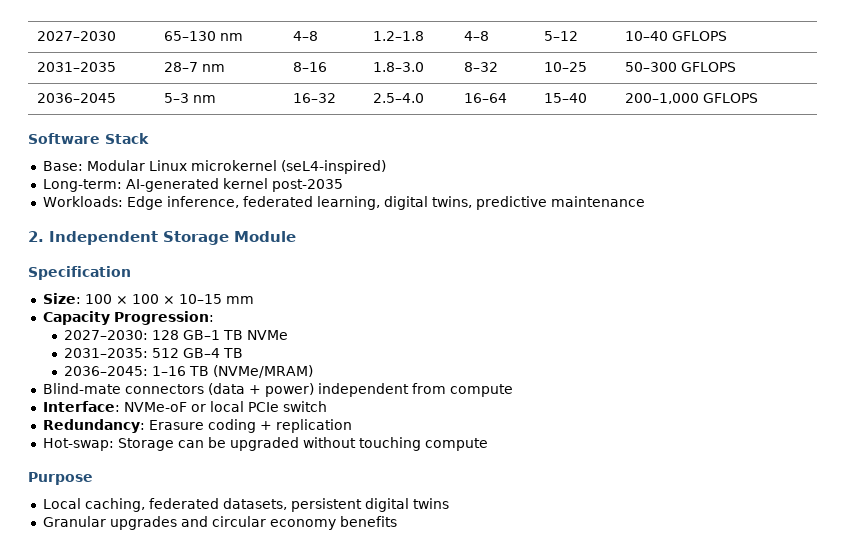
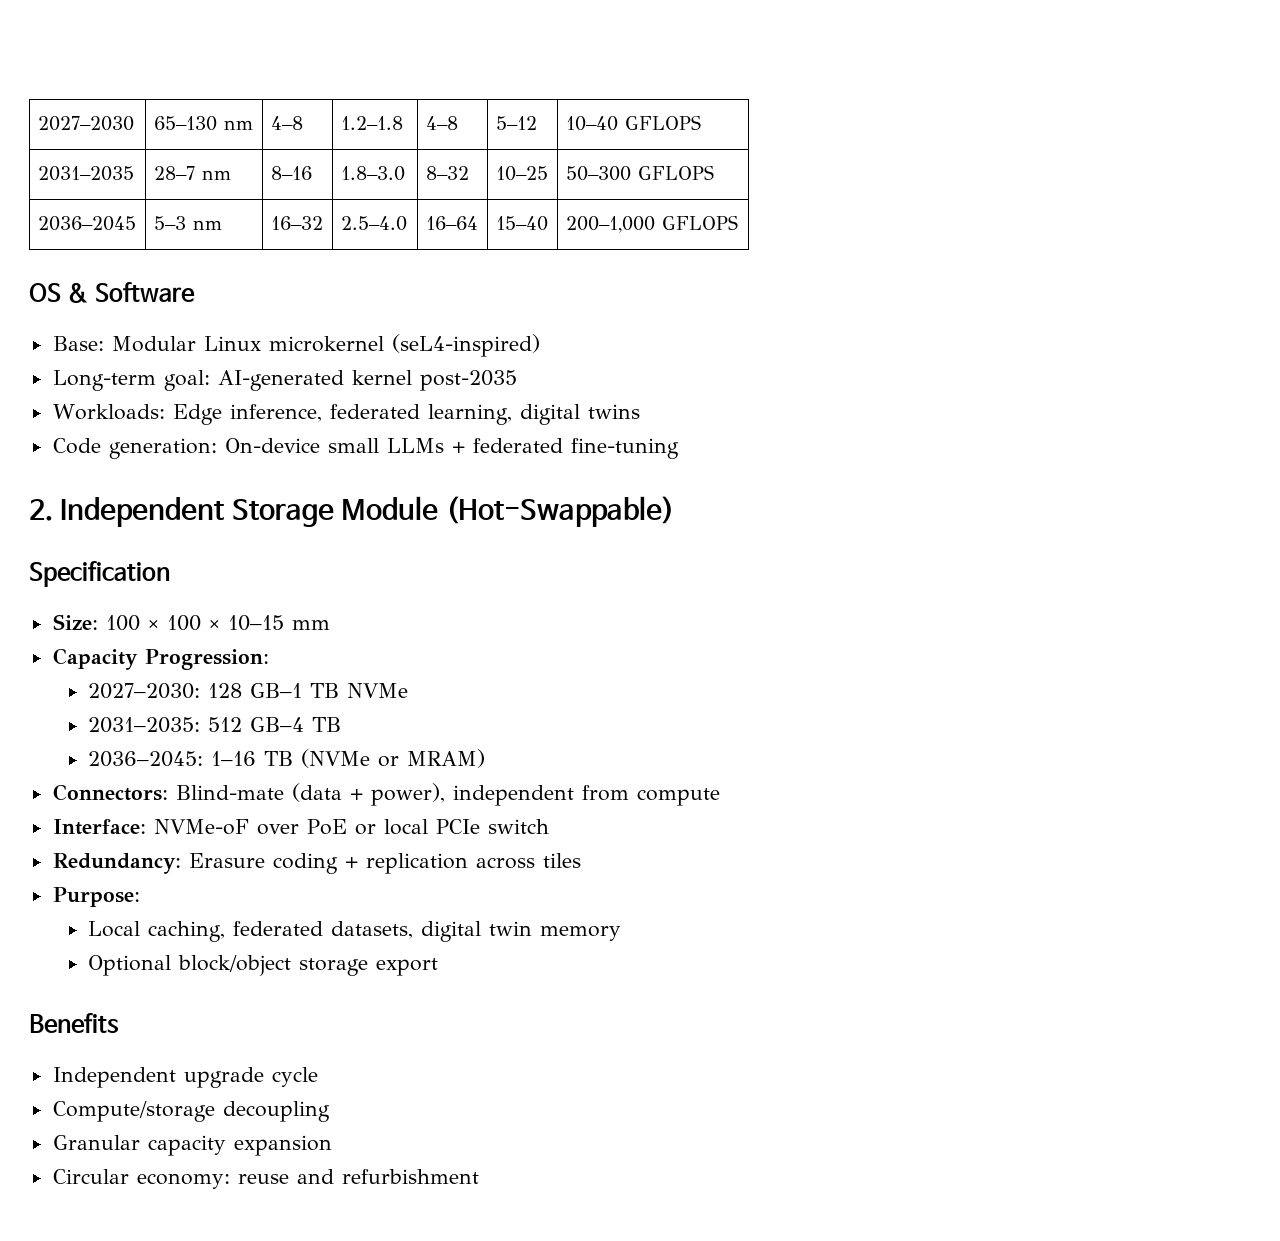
- Software Stack
+ OS & Software
- Long-term: AI-generated kernel post-2035
+ Long-term goal: AI-generated kernel post-2035
- Workloads: Edge inference, federated learning, digital twins, predictive maintenance
+ Workloads: Edge inference, federated learning, digital twins
+ Code generation: On-device small LLMs + federated fine-tuning
- 2. Independent Storage Module
+ 2. Independent Storage Module (Hot-Swappable)
- 2036–2045: 1–16 TB (NVMe/MRAM)
- Blind-mate connectors (data + power) independent from compute
+ 2036–2045: 1–16 TB (NVMe or MRAM)
+ Connectors: Blind-mate (data + power), independent from compute
- Interface: NVMe-oF or local PCIe switch
+ Interface: NVMe-oF over PoE or local PCIe switch
- Redundancy: Erasure coding + replication
- Hot-swap: Storage can be upgraded without touching compute
- Purpose
- Local caching, federated datasets, persistent digital twins
- Granular upgrades and circular economy benefits
+ Redundancy: Erasure coding + replication across tiles
+ Purpose:
+ Local caching, federated datasets, digital twin memory
+ Optional block/object storage export
+ Benefits
+ Independent upgrade cycle
+ Compute/storage decoupling
+ Granular capacity expansion
+ Circular economy: reuse and refurbishment

